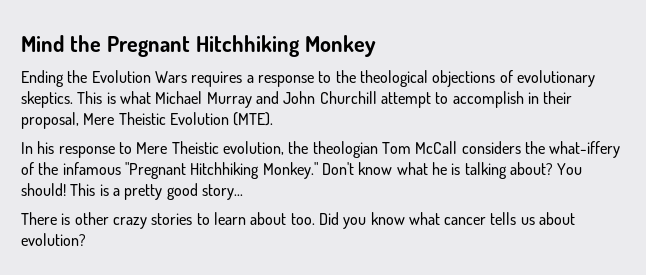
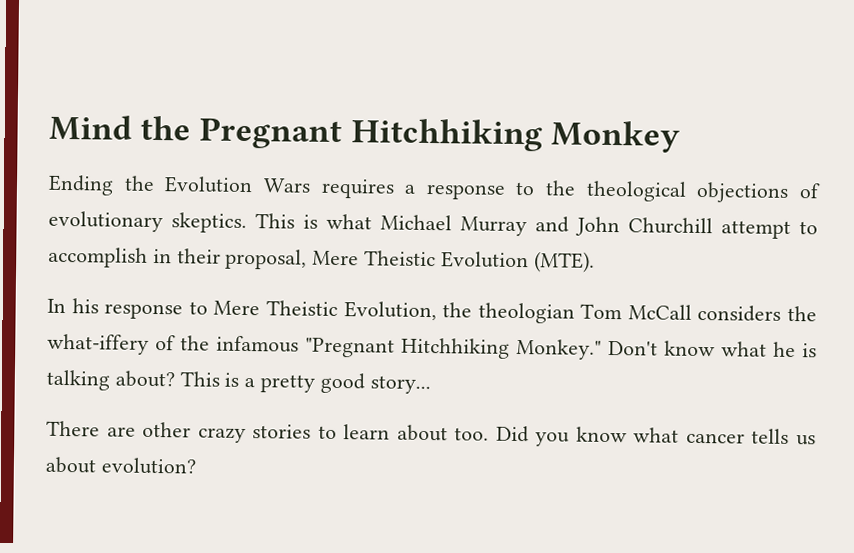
- In his response to Mere Theistic evolution, the theologian Tom McCall considers the what-iffery of the infamous "Pregnant Hitchhiking Monkey."
+ In his response to Mere Theistic Evolution, the theologian Tom McCall considers the what-iffery of the infamous "Pregnant Hitchhiking Monkey."
- You should!
- There is other crazy stories to learn about too.
+ There are other crazy stories to learn about too.

